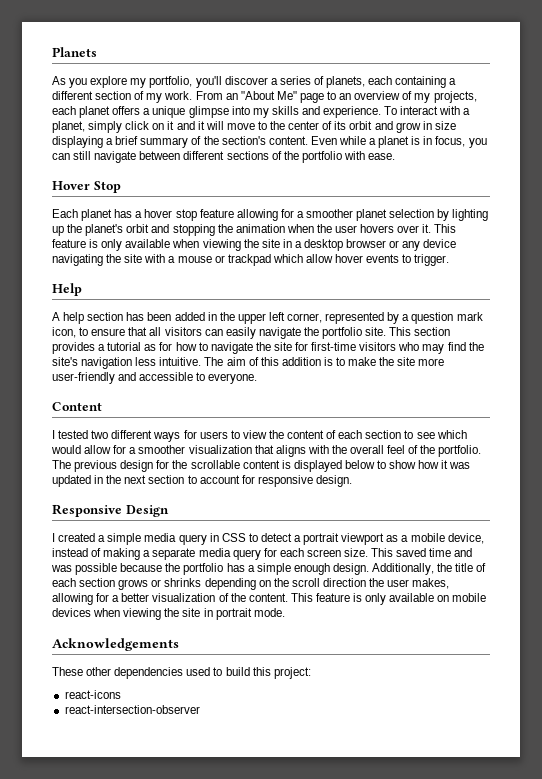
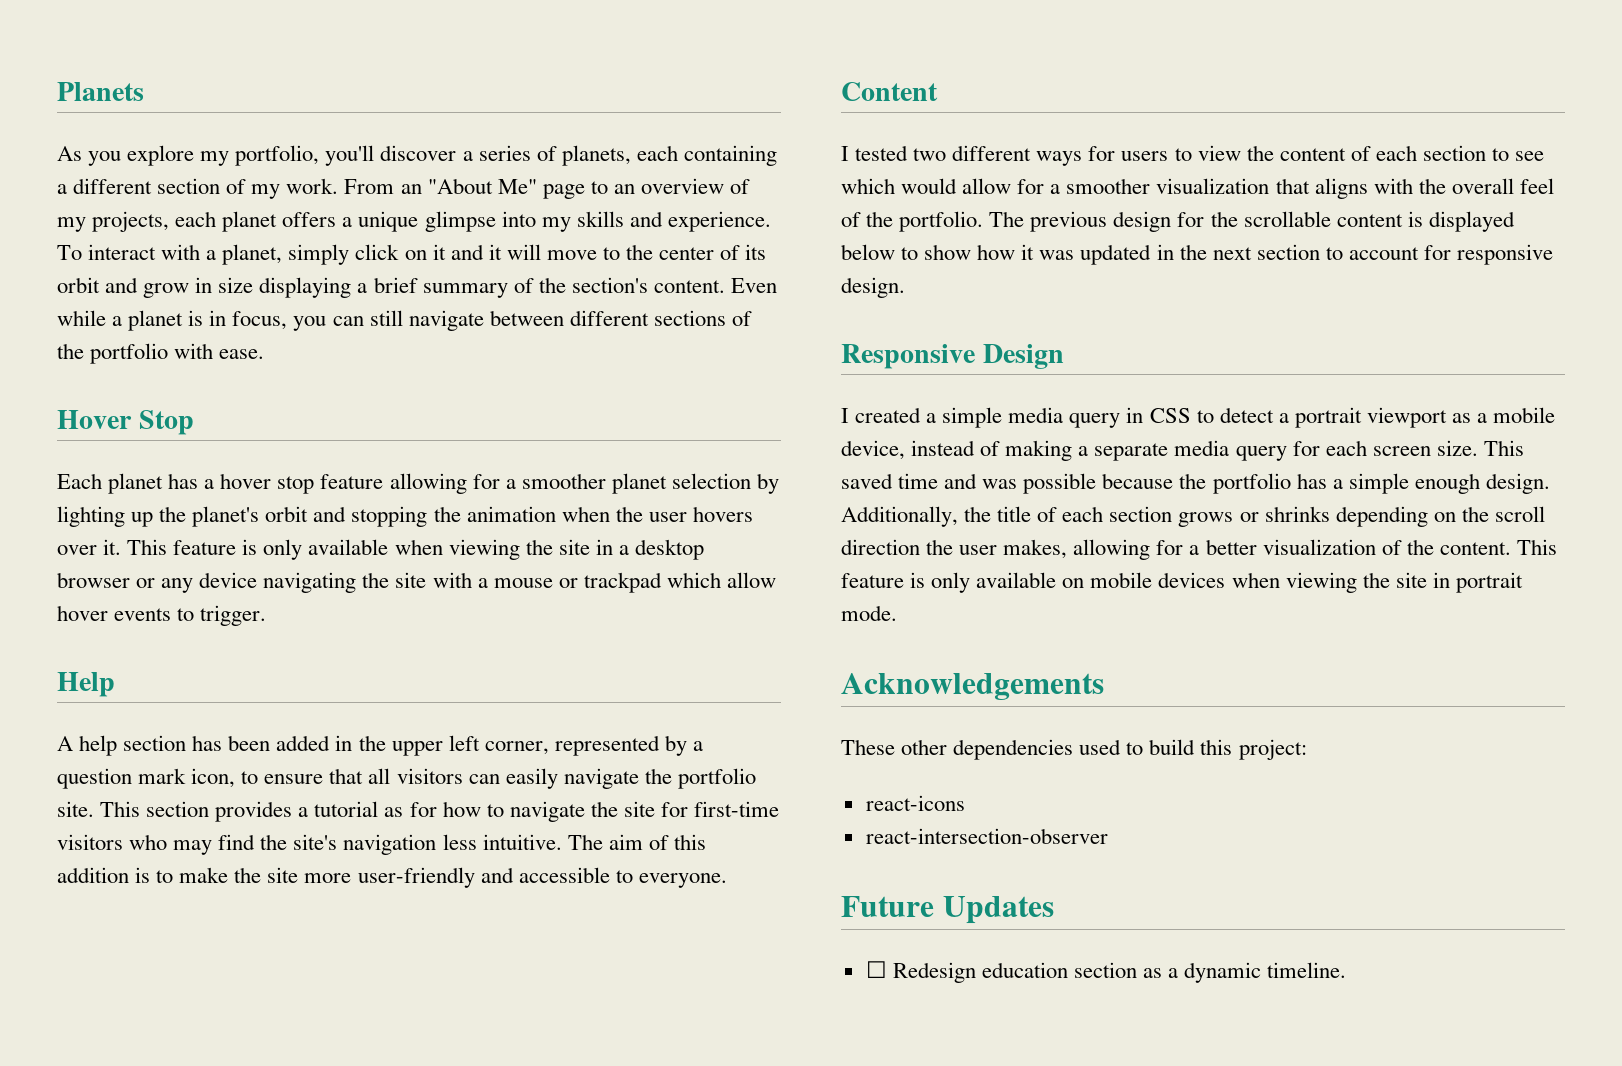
+ Future Updates
+ ☐ Redesign education section as a dynamic timeline.

